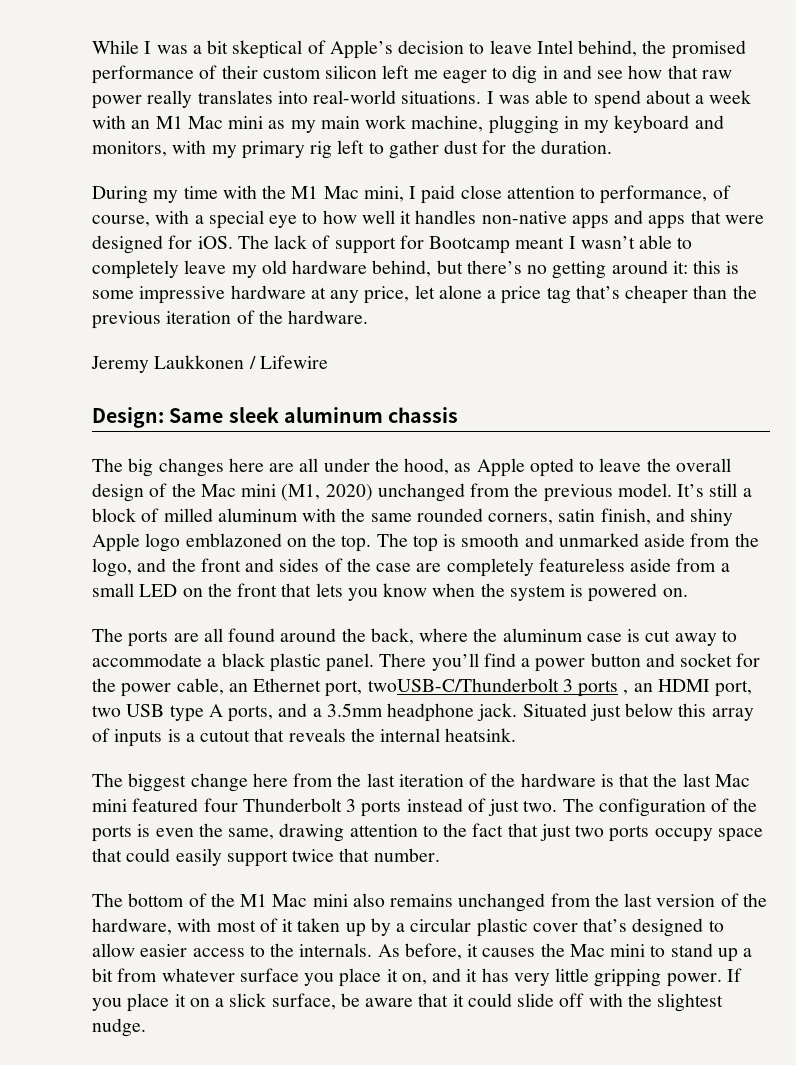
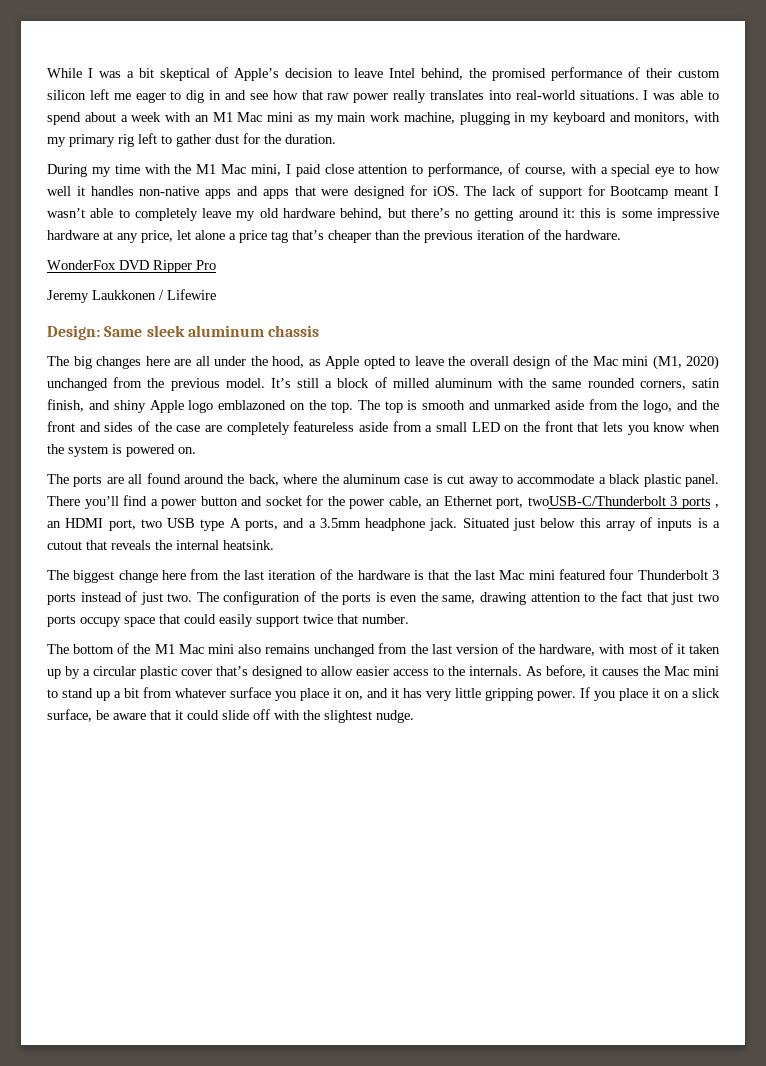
+ WonderFox DVD Ripper Pro

